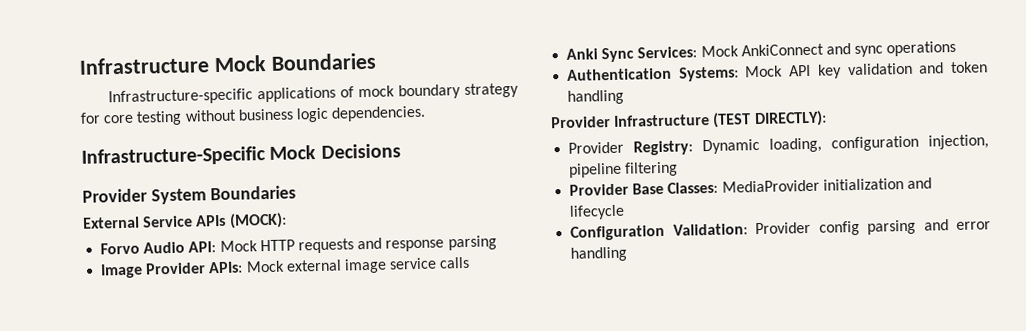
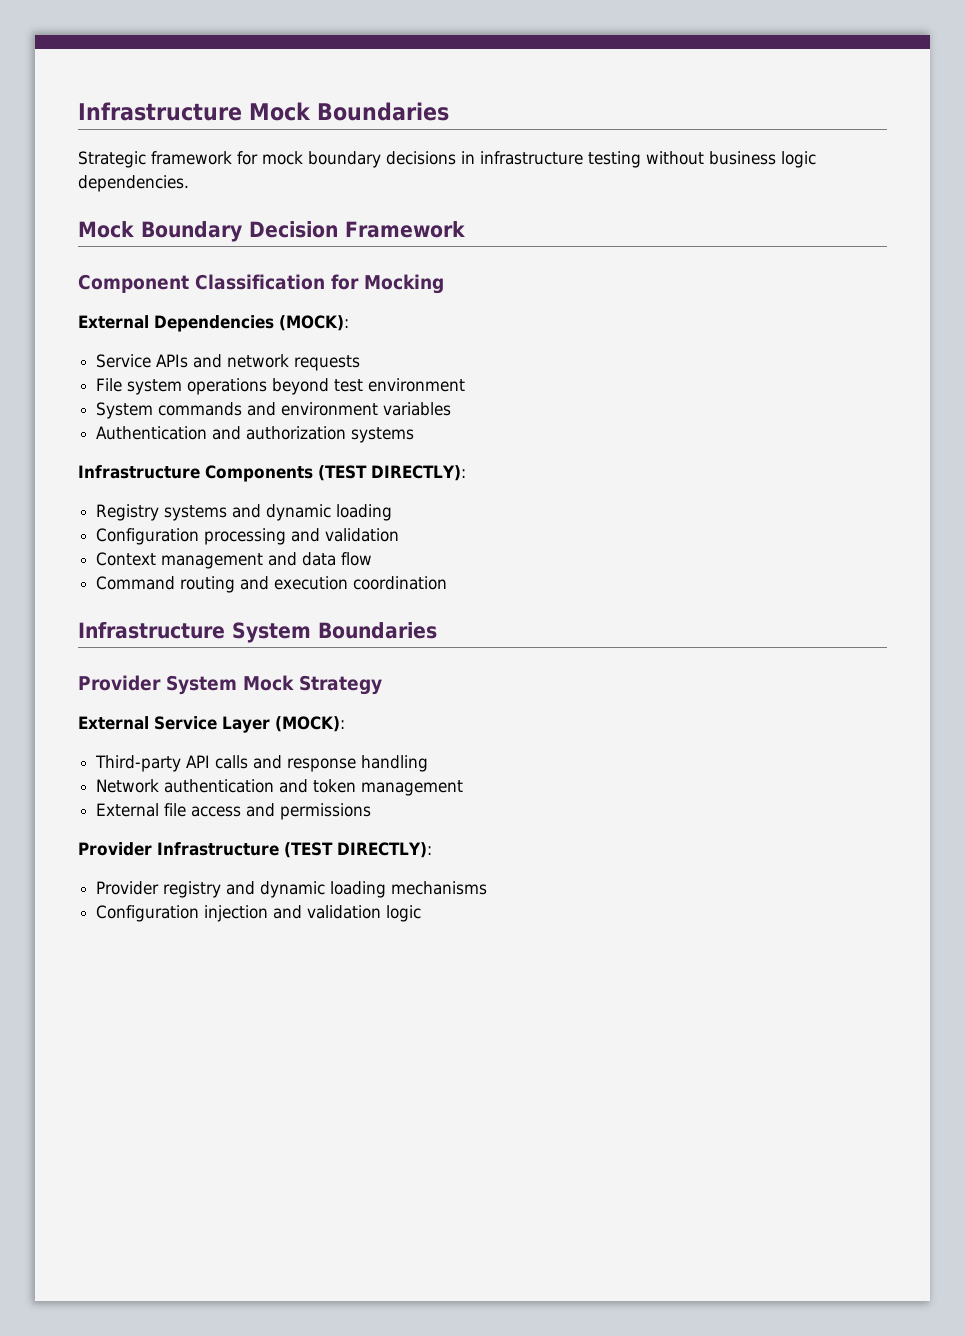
- Infrastructure-specific applications of mock boundary strategy for core testing without business logic dependencies.
+ Strategic framework for mock boundary decisions in infrastructure testing without business logic dependencies.
- Infrastructure-Specific Mock Decisions
+ Mock Boundary Decision Framework
+ Component Classification for Mocking
+ External Dependencies (MOCK):
+ Service APIs and network requests
+ File system operations beyond test environment
+ System commands and environment variables
+ Authentication and authorization systems
+ Infrastructure Components (TEST DIRECTLY):
+ Registry systems and dynamic loading
+ Configuration processing and validation
+ Context management and data flow
+ Command routing and execution coordination
+ Infrastructure System Boundaries
- Provider System Boundaries
+ Provider System Mock Strategy
- External Service APIs (MOCK):
- Forvo Audio API: Mock HTTP requests and response parsing
- Image Provider APIs: Mock external image service calls
- Anki Sync Services: Mock AnkiConnect and sync operations
- Authentication Systems: Mock API key validation and token handling
+ External Service Layer (MOCK):
+ Third-party API calls and response handling
+ Network authentication and token management
+ External file access and permissions
- Provider Registry: Dynamic loading, configuration injection, pipeline filtering
- Provider Base Classes: MediaProvider initialization and lifecycle
- Configuration Validation: Provider config parsing and error handling
+ Provider registry and dynamic loading mechanisms
+ Configuration injection and validation logic

